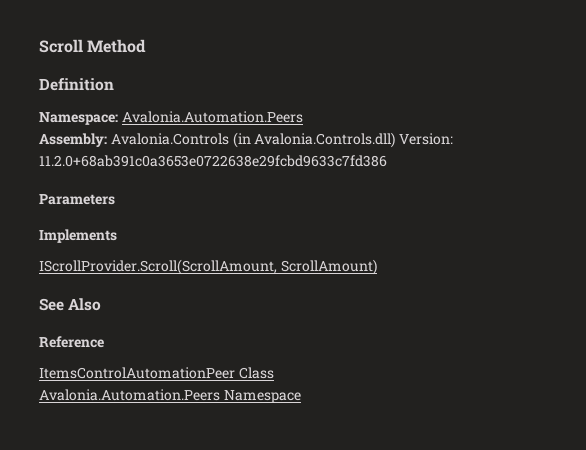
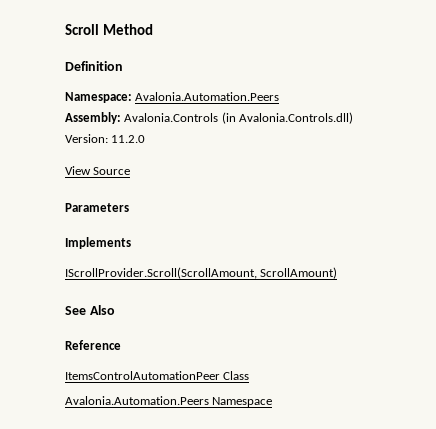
- Assembly: Avalonia.Controls (in Avalonia.Controls.dll) Version: 11.2.0+68ab391c0a3653e0722638e29fcbd9633c7fd386
+ Assembly: Avalonia.Controls (in Avalonia.Controls.dll) Version: 11.2.0
+ View Source

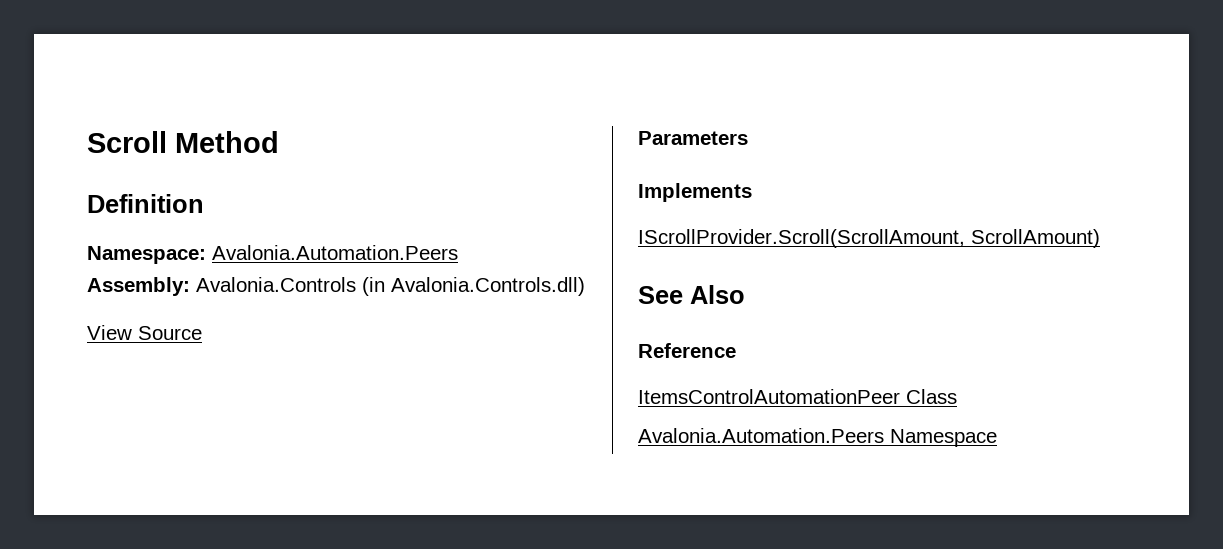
- Assembly: Avalonia.Controls (in Avalonia.Controls.dll) Version: 11.2.0
+ Assembly: Avalonia.Controls (in Avalonia.Controls.dll)

